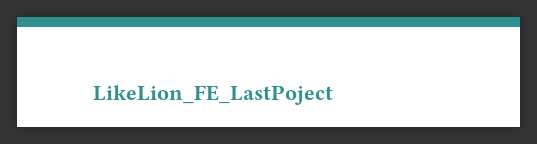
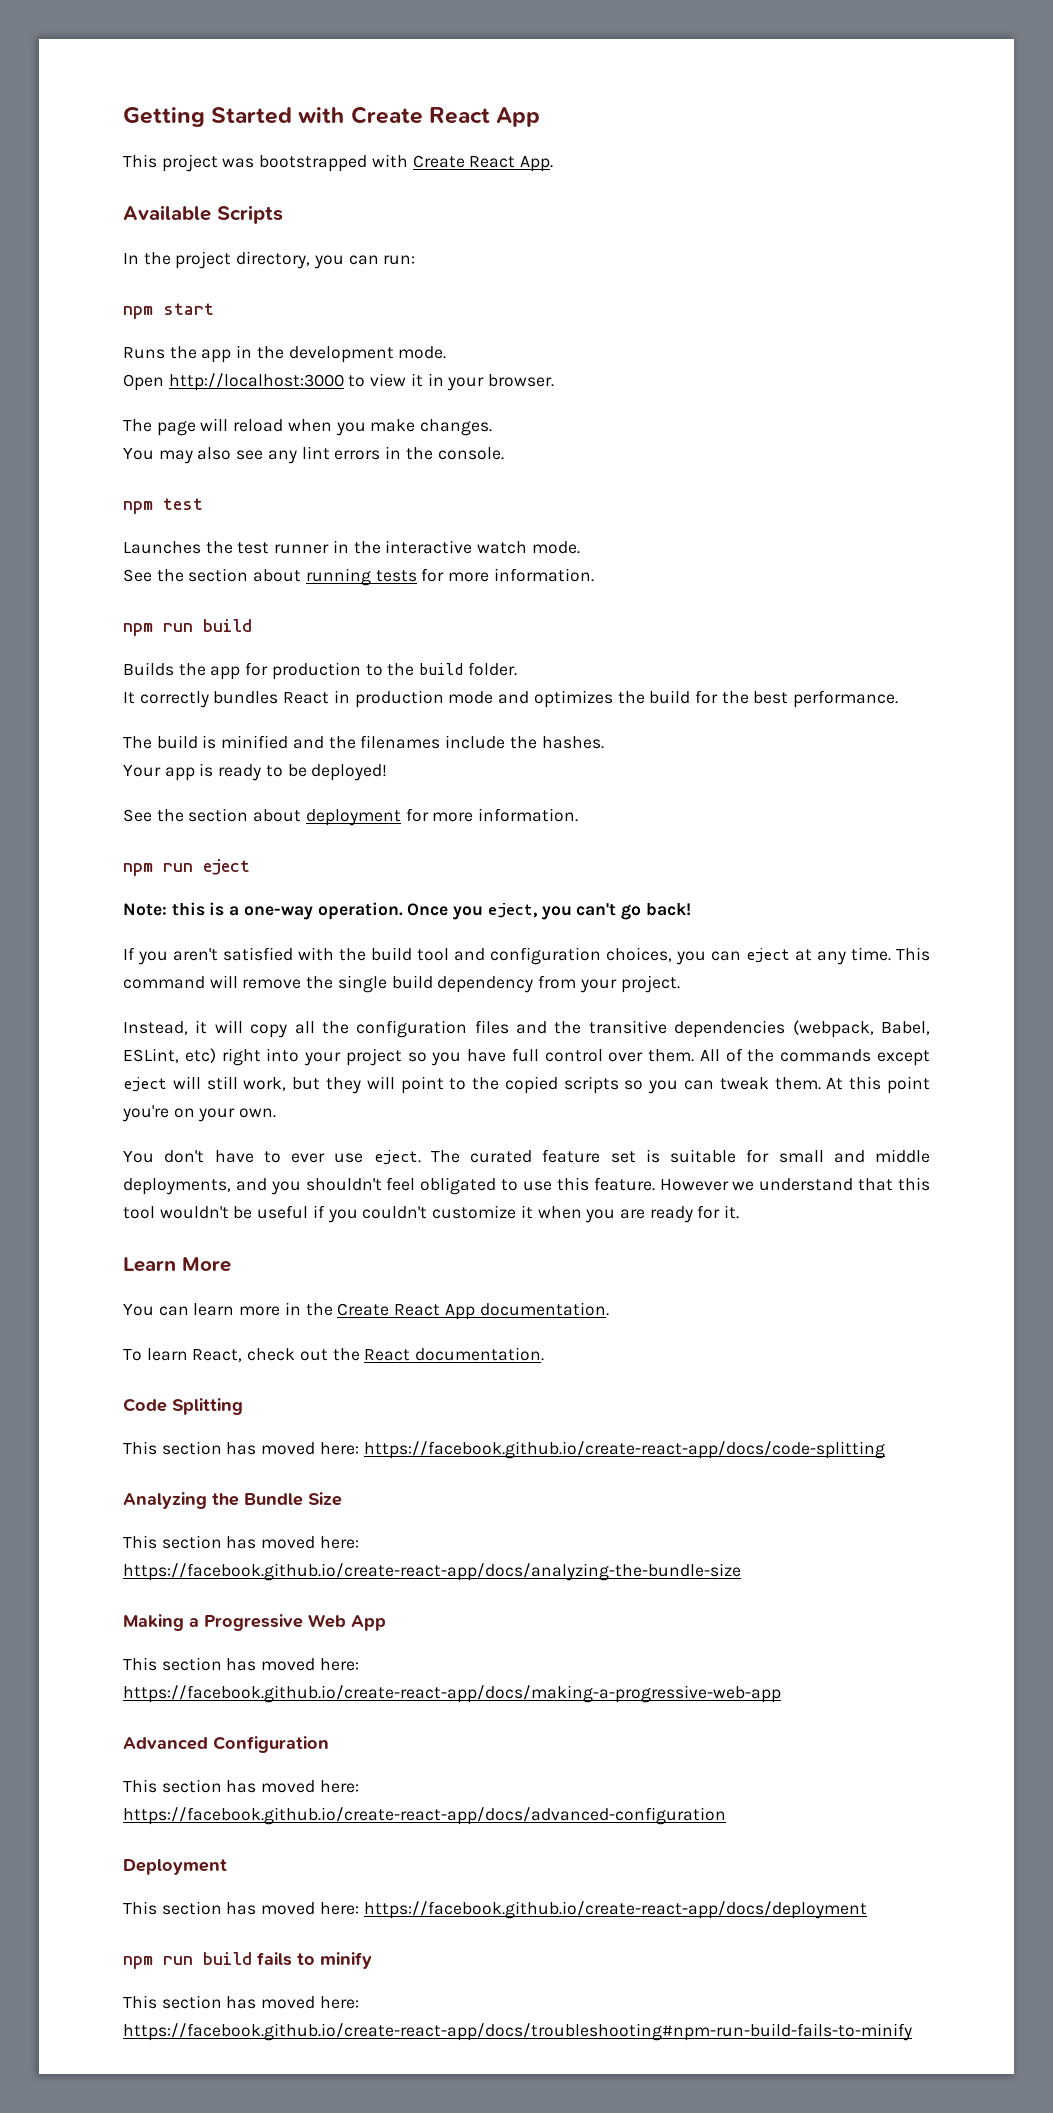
- LikeLion_FE_LastPoject
+ Getting Started with Create React App
+ This project was bootstrapped with Create React App.
+ Available Scripts
+ In the project directory, you can run:
+ npm start
+ Runs the app in the development mode.
+ Open http://localhost:3000 to view it in your browser.
+ The page will reload when you make changes.
+ You may also see any lint errors in the console.
+ npm test
+ Launches the test runner in the interactive watch mode.
+ See the section about running tests for more information.
+ npm run build
+ Builds the app for production to the build folder.
+ It correctly bundles React in production mode and optimizes the build for the best performance.
+ The build is minified and the filenames include the hashes.
+ Your app is ready to be deployed!
+ See the section about deployment for more information.
+ npm run eject
+ Note: this is a one-way operation. Once you eject, you can't go back!
+ If you aren't satisfied with the build tool and configuration choices, you can eject at any time. This command will remove the single build dependency from your project.
+ Instead, it will copy all the configuration files and the transitive dependencies (webpack, Babel, ESLint, etc) right into your project so you have full control over them. All of the commands except eject will still work, but they will point to the copied scripts so you can tweak them. At this point you're on your own.
+ You don't have to ever use eject. The curated feature set is suitable for small and middle deployments, and you shouldn't feel obligated to use this feature. However we understand that this tool wouldn't be useful if you couldn't customize it when you are ready for it.
+ Learn More
+ You can learn more in the Create React App documentation.
+ To learn React, check out the React documentation.
+ Code Splitting
+ This section has moved here: https://facebook.github.io/create-react-app/docs/code-splitting
+ Analyzing the Bundle Size
+ This section has moved here: https://facebook.github.io/create-react-app/docs/analyzing-the-bundle-size
+ Making a Progressive Web App
+ This section has moved here: https://facebook.github.io/create-react-app/docs/making-a-progressive-web-app
+ Advanced Configuration
+ This section has moved here: https://facebook.github.io/create-react-app/docs/advanced-configuration
+ Deployment
+ This section has moved here: https://facebook.github.io/create-react-app/docs/deployment
+ npm run build fails to minify
+ This section has moved here: https://facebook.github.io/create-react-app/docs/troubleshooting#npm-run-build-fails-to-minify

